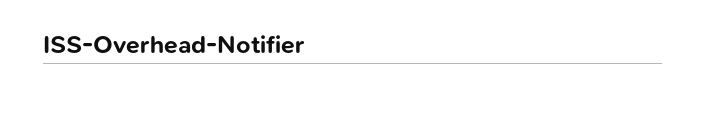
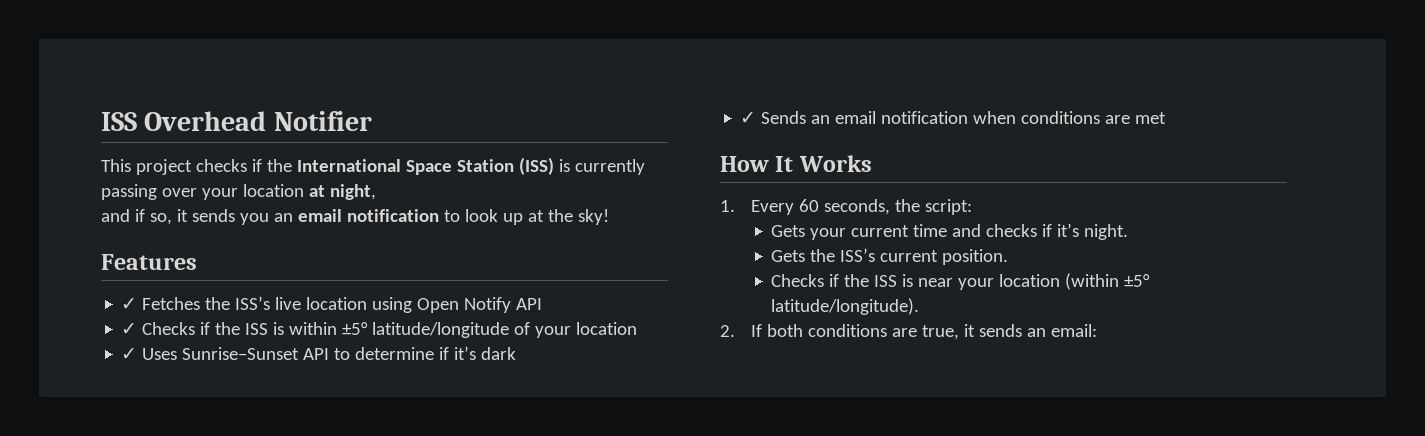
- ISS-Overhead-Notifier
+ ISS Overhead Notifier
+ This project checks if the International Space Station (ISS) is currently passing over your location at night,
+ and if so, it sends you an email notification to look up at the sky!
+ Features
+ ✓ Fetches the ISS’s live location using Open Notify API
+ ✓ Checks if the ISS is within ±5° latitude/longitude of your location
+ ✓ Uses Sunrise–Sunset API to determine if it’s dark
+ ✓ Sends an email notification when conditions are met
+ How It Works
+ 1. Every 60 seconds, the script:
+ Gets your current time and checks if it’s night.
+ Gets the ISS’s current position.
+ Checks if the ISS is near your location (within ±5° latitude/longitude).
+ 2. If both conditions are true, it sends an email:

